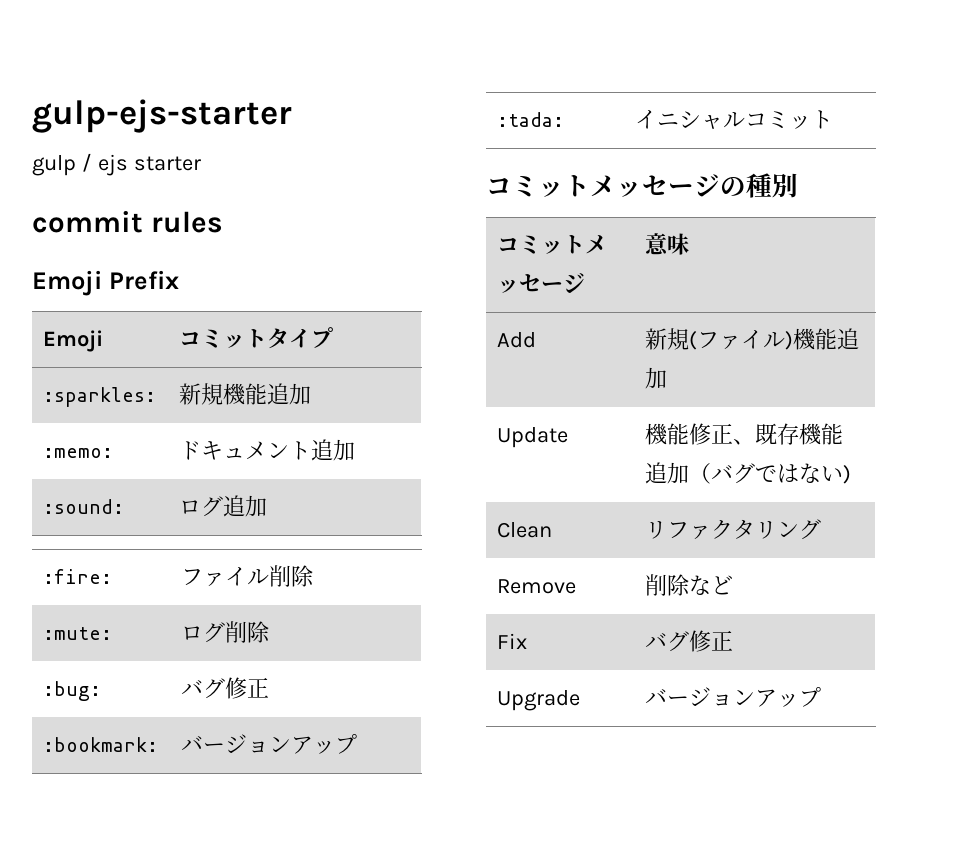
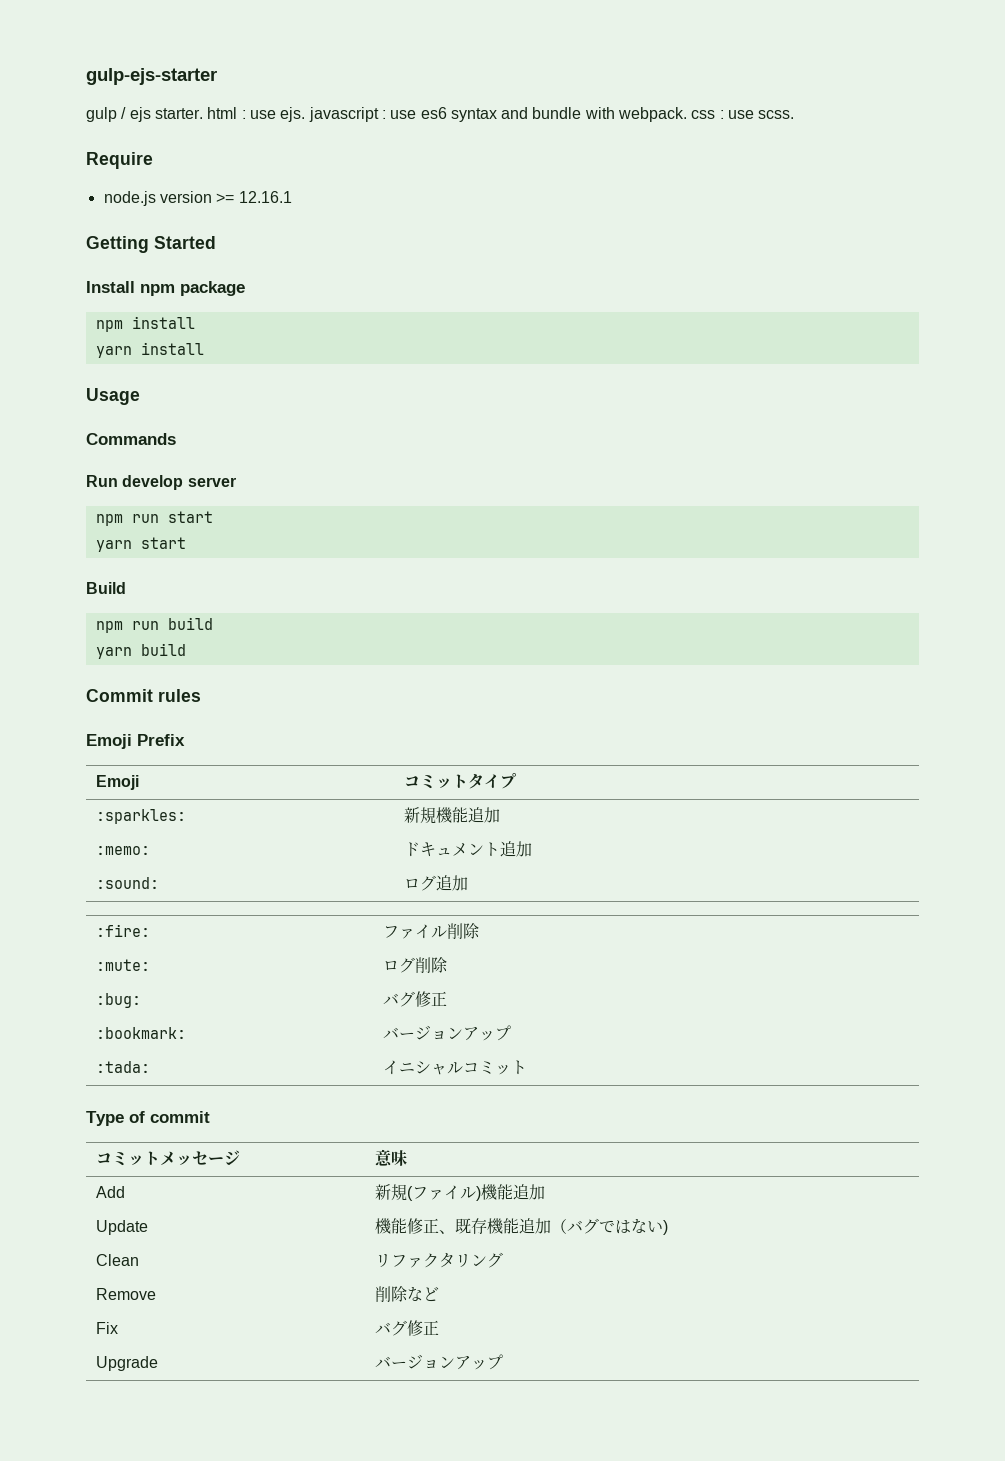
- gulp / ejs starter
- commit rules
+ gulp / ejs starter. html : use ejs. javascript : use es6 syntax and bundle with webpack. css : use scss.
+ Require
+ node.js version >= 12.16.1
+ Getting Started
+ Install npm package
+ npm install
+ yarn install
+ Usage
+ Commands
+ Run develop server
+ npm run start
+ yarn start
+ Build
+ npm run build
+ yarn build
+ Commit rules
- コミットメッセージの種別
+ Type of commit

